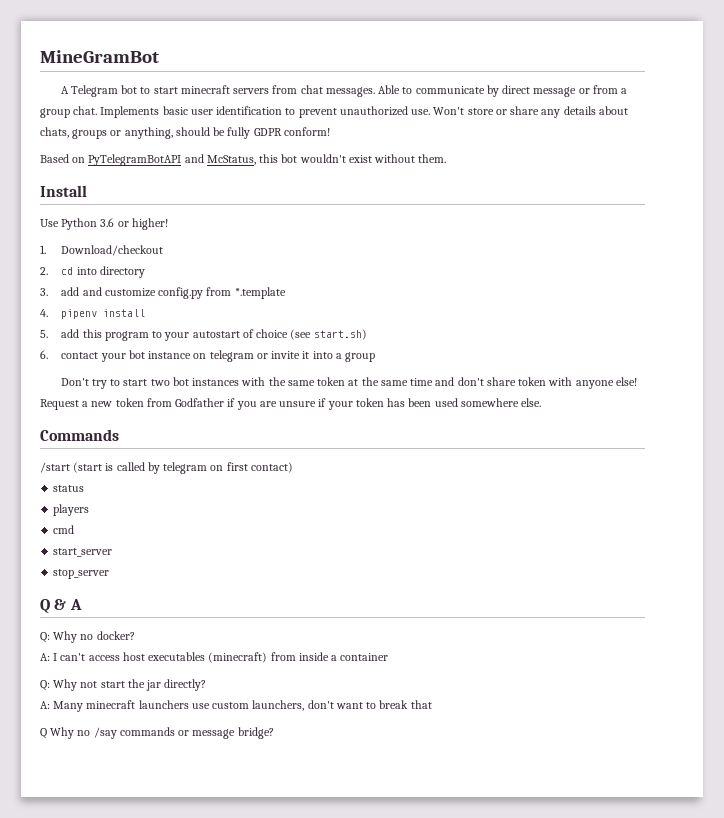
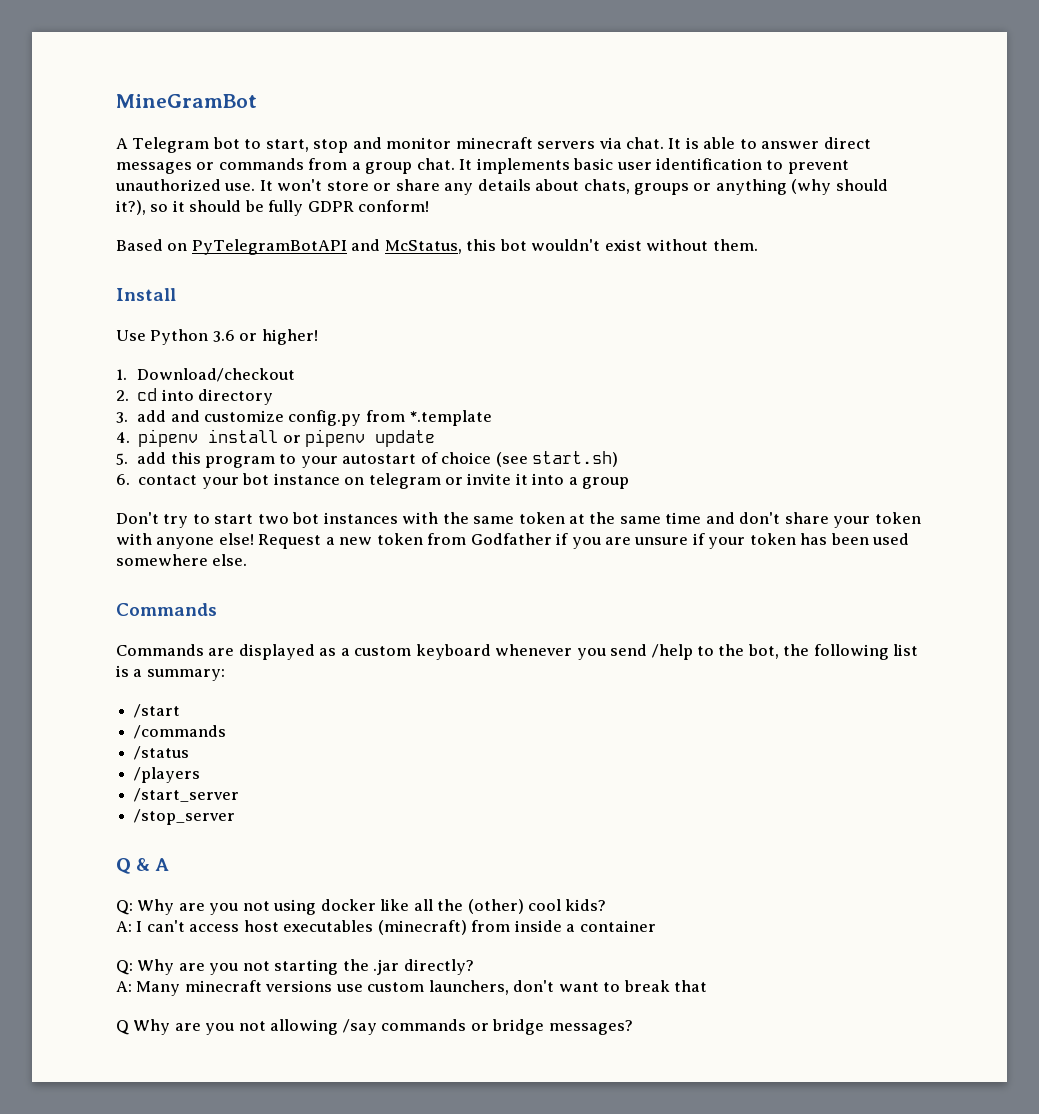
- A Telegram bot to start minecraft servers from chat messages. Able to communicate by direct message or from a group chat.
+ A Telegram bot to start, stop and monitor minecraft servers via chat. It is able to answer direct messages or commands from a group chat.
- Implements basic user identification to prevent unauthorized use.
+ It implements basic user identification to prevent unauthorized use.
- Won't store or share any details about chats, groups or anything, should be fully GDPR conform!
+ It won't store or share any details about chats, groups or anything (why should it?), so it should be fully GDPR conform!
- 4. pipenv install
+ 4. pipenv install or pipenv update
- Don't try to start two bot instances with the same token at the same time and don't share token with anyone else!
+ Don't try to start two bot instances with the same token at the same time and don't share your token with anyone else!
- /start (start is called by telegram on first contact)
- status
- players
- cmd
- start_server
- stop_server
+ Commands are displayed as a custom keyboard whenever you send /help to the bot, the following list is a summary:
+ /start
+ /commands
+ /status
+ /players
+ /start_server
+ /stop_server
- Q: Why no docker?
+ Q: Why are you not using docker like all the (other) cool kids?
- Q: Why not start the jar directly?
+ Q: Why are you not starting the .jar directly?
- A: Many minecraft launchers use custom launchers, don't want to break that
+ A: Many minecraft versions use custom launchers, don't want to break that
- Q Why no /say commands or message bridge?
+ Q Why are you not allowing /say commands or bridge messages?

